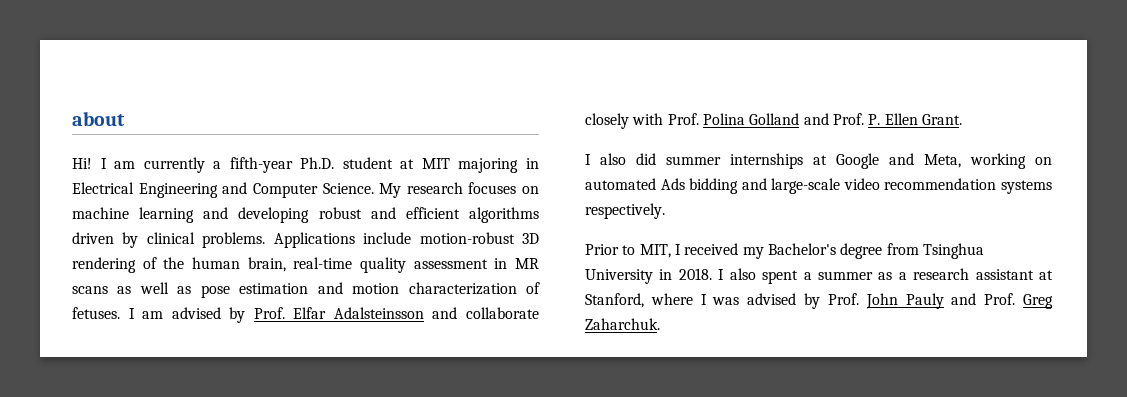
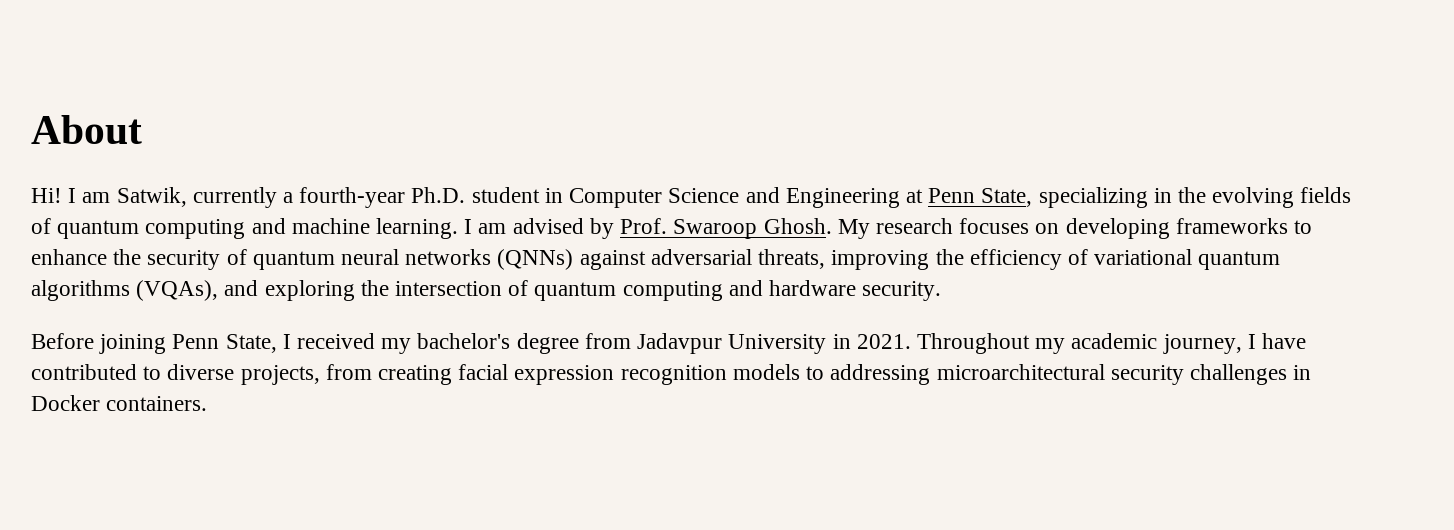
- about
+ About
- I am currently a fifth-year Ph.D. student at MIT majoring in Electrical Engineering and Computer Science. My research focuses on machine learning and developing robust and efficient algorithms driven by clinical problems. Applications include motion-robust 3D rendering of the human brain, real-time quality assessment in MR scans as well as pose estimation and motion characterization of fetuses.
+ I am Satwik, currently a fourth-year Ph.D. student in Computer Science and Engineering at Penn State, specializing in the evolving fields of quantum computing and machine learning.
- I am advised by Prof. Elfar Adalsteinsson and collaborate closely with Prof. Polina Golland and Prof. P. Ellen Grant.
- I also did summer internships at Google and Meta, working on automated Ads bidding and large-scale video recommendation systems respectively.
- Prior to MIT, I received my Bachelor's degree from Tsinghua University in 2018. I also spent a summer as a research assistant at Stanford, where I was advised by Prof. John Pauly and Prof. Greg Zaharchuk.
+ I am advised by Prof. Swaroop Ghosh. My research focuses on developing frameworks to enhance the security of quantum neural networks (QNNs) against adversarial threats, improving the efficiency of variational quantum algorithms (VQAs), and exploring the intersection of quantum computing and hardware security.
+ Before joining Penn State, I received my bachelor's degree from Jadavpur University in 2021. Throughout my academic journey, I have contributed to diverse projects, from creating facial expression recognition models to addressing microarchitectural security challenges in Docker containers.

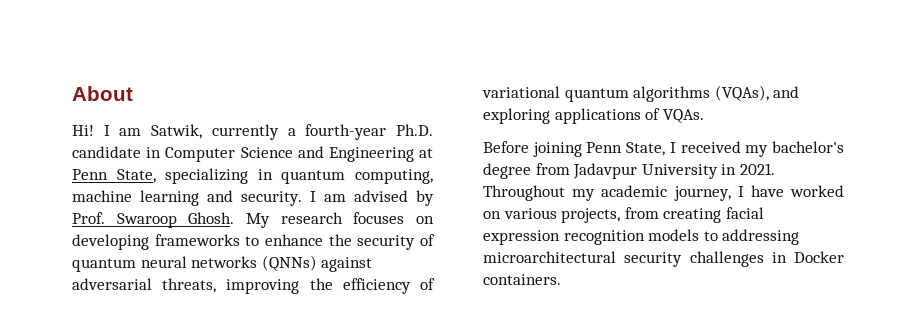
- I am Satwik, currently a fourth-year Ph.D. student in Computer Science and Engineering at Penn State, specializing in the evolving fields of quantum computing and machine learning.
+ I am Satwik, currently a fourth-year Ph.D. candidate in Computer Science and Engineering at Penn State, specializing in quantum computing, machine learning and security.
- My research focuses on developing frameworks to enhance the security of quantum neural networks (QNNs) against adversarial threats, improving the efficiency of variational quantum algorithms (VQAs), and exploring the intersection of quantum computing and hardware security.
+ My research focuses on developing frameworks to enhance the security of quantum neural networks (QNNs) against adversarial threats, improving the efficiency of variational quantum algorithms (VQAs), and exploring applications of VQAs.
- Throughout my academic journey, I have contributed to diverse projects, from creating facial expression recognition models to addressing microarchitectural security challenges in Docker containers.
+ Throughout my academic journey, I have worked on various projects, from creating facial expression recognition models to addressing microarchitectural security challenges in Docker containers.

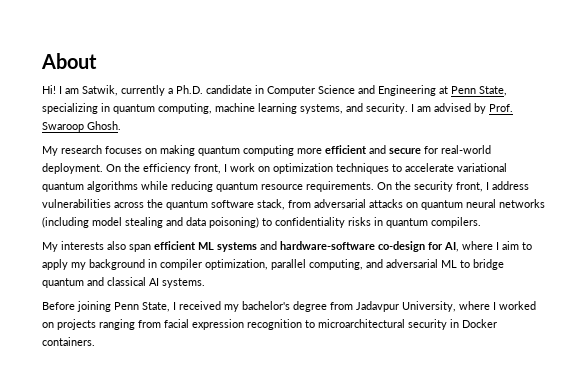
- I am Satwik, currently a fourth-year Ph.D. candidate in Computer Science and Engineering at Penn State, specializing in quantum computing, machine learning and security.
+ I am Satwik, currently a Ph.D. candidate in Computer Science and Engineering at Penn State, specializing in quantum computing, machine learning systems, and security.
- I am advised by Prof. Swaroop Ghosh. My research focuses on developing frameworks to enhance the security of quantum neural networks (QNNs) against adversarial threats, improving the efficiency of variational quantum algorithms (VQAs), and exploring applications of VQAs.
+ I am advised by Prof. Swaroop Ghosh.
+ My research focuses on making quantum computing more efficient and secure for real-world deployment. On the efficiency front, I work on optimization techniques to accelerate variational quantum algorithms while reducing quantum resource requirements. On the security front, I address vulnerabilities across the quantum software stack, from adversarial attacks on quantum neural networks (including model stealing and data poisoning) to confidentiality risks in quantum compilers.
+ My interests also span efficient ML systems and hardware-software co-design for AI, where I aim to apply my background in compiler optimization, parallel computing, and adversarial ML to bridge quantum and classical AI systems.
- Before joining Penn State, I received my bachelor's degree from Jadavpur University in 2021. Throughout my academic journey, I have worked on various projects, from creating facial expression recognition models to addressing microarchitectural security challenges in Docker containers.
+ Before joining Penn State, I received my bachelor's degree from Jadavpur University, where I worked on projects ranging from facial expression recognition to microarchitectural security in Docker containers.

